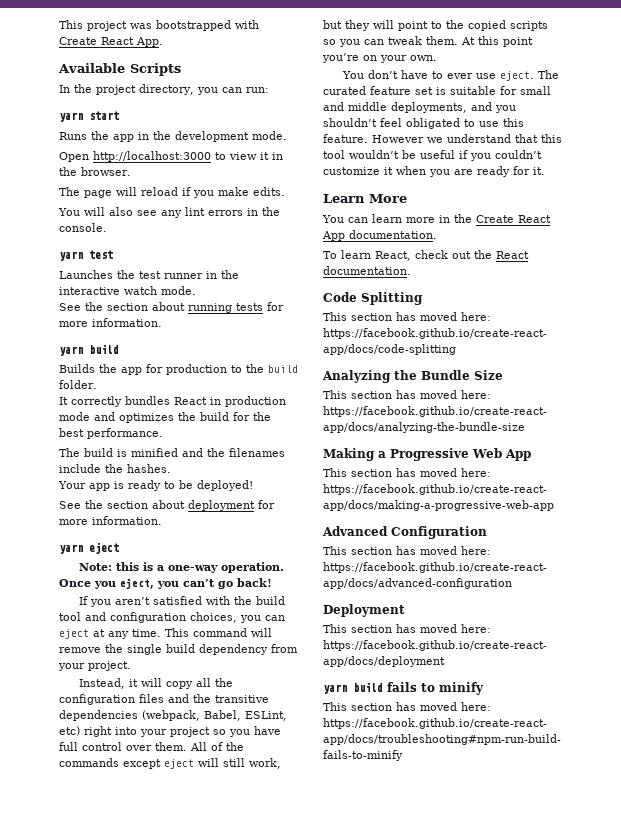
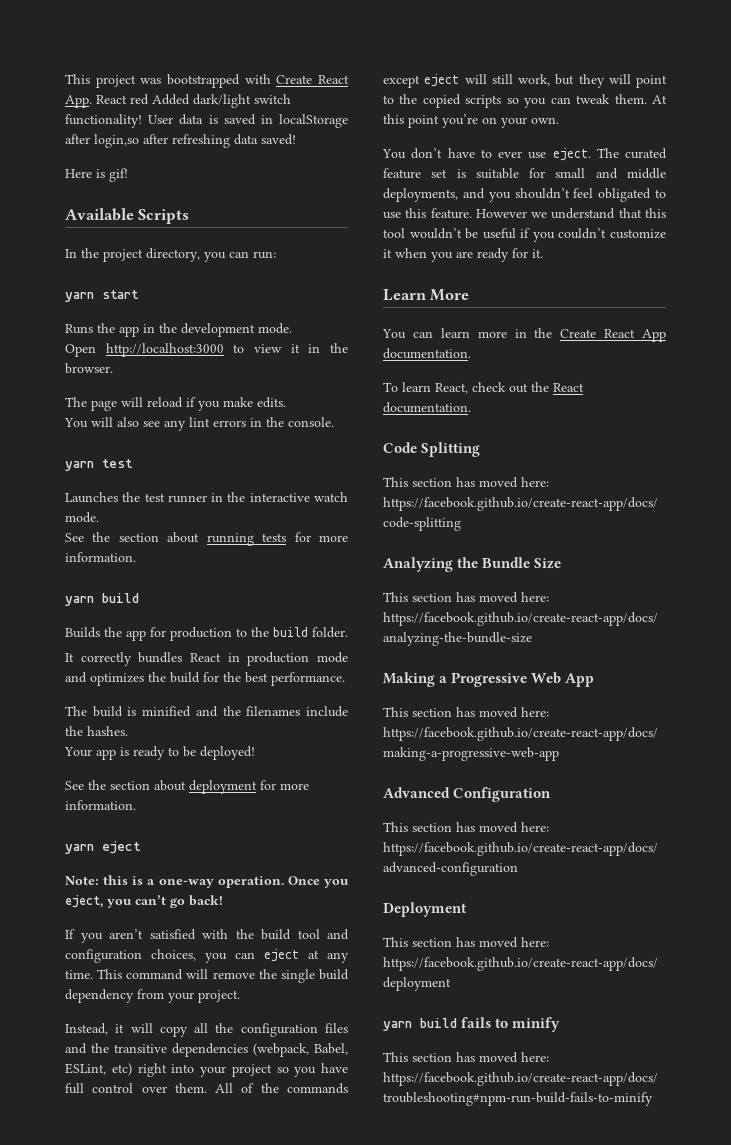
- This project was bootstrapped with Create React App.
+ This project was bootstrapped with Create React App. React red Added dark/light switch functionality! User data is saved in localStorage after login,so after refreshing data saved!
+ Here is gif!

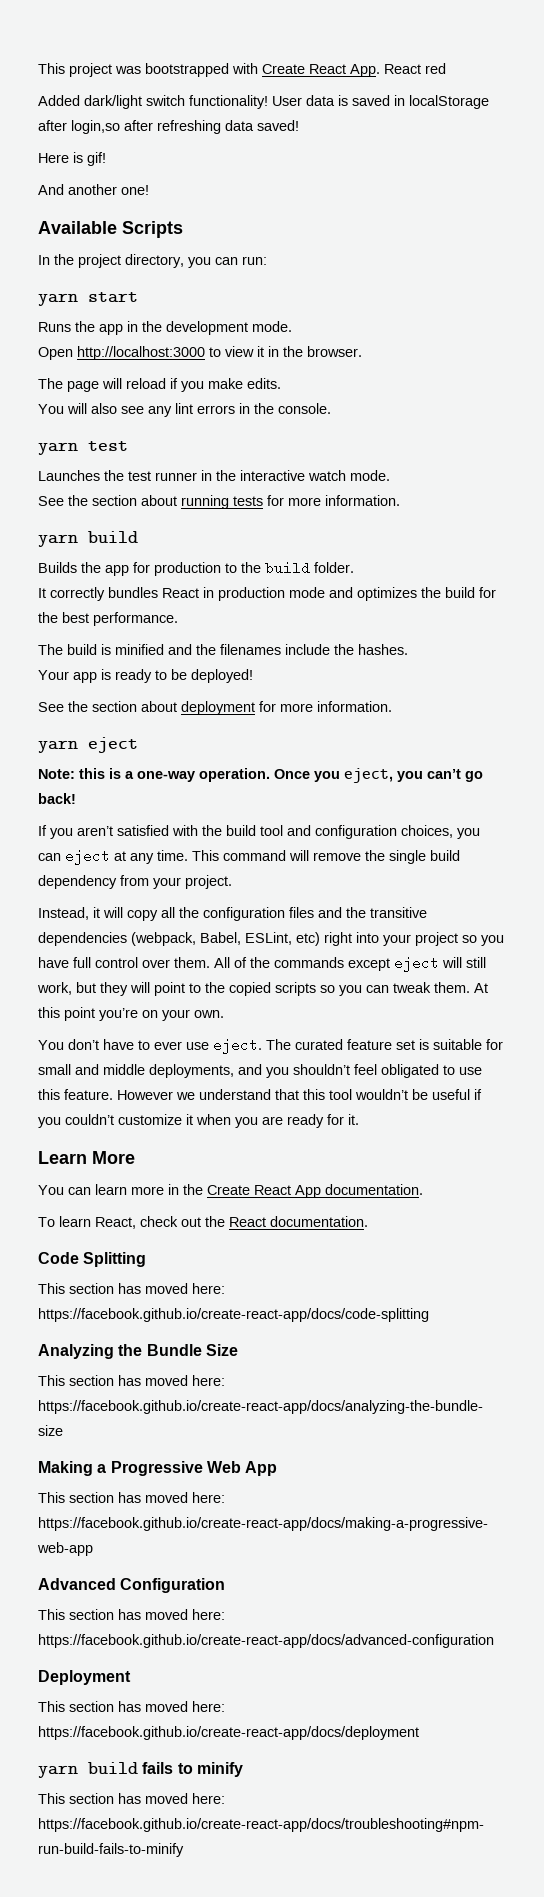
- This project was bootstrapped with Create React App. React red Added dark/light switch functionality!
+ This project was bootstrapped with Create React App. React red
+ Added dark/light switch functionality!
+ And another one!

